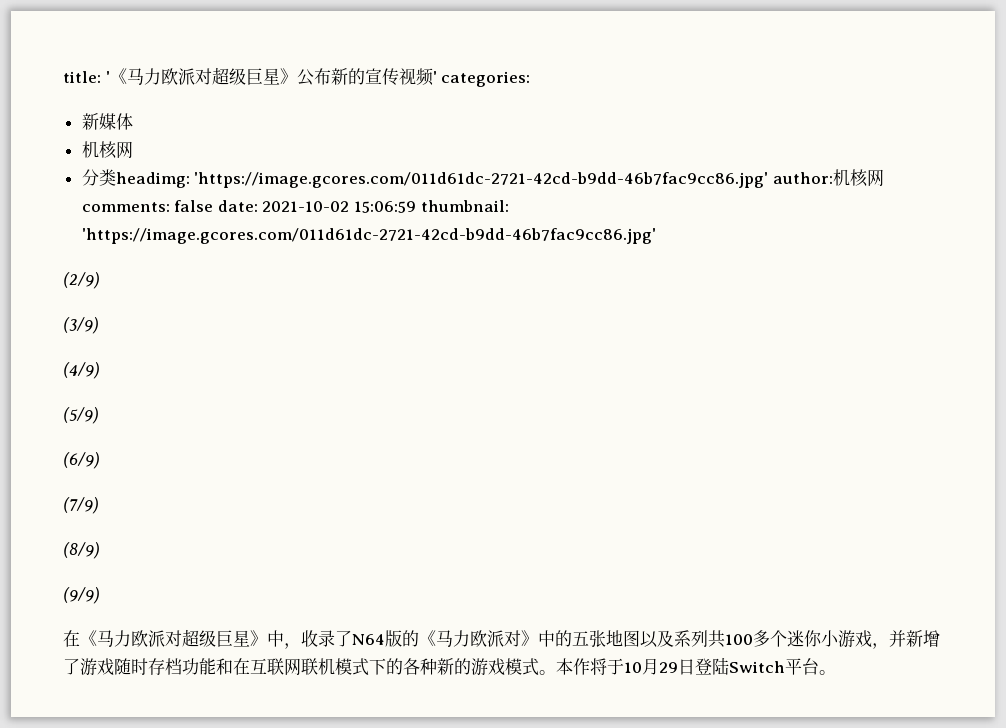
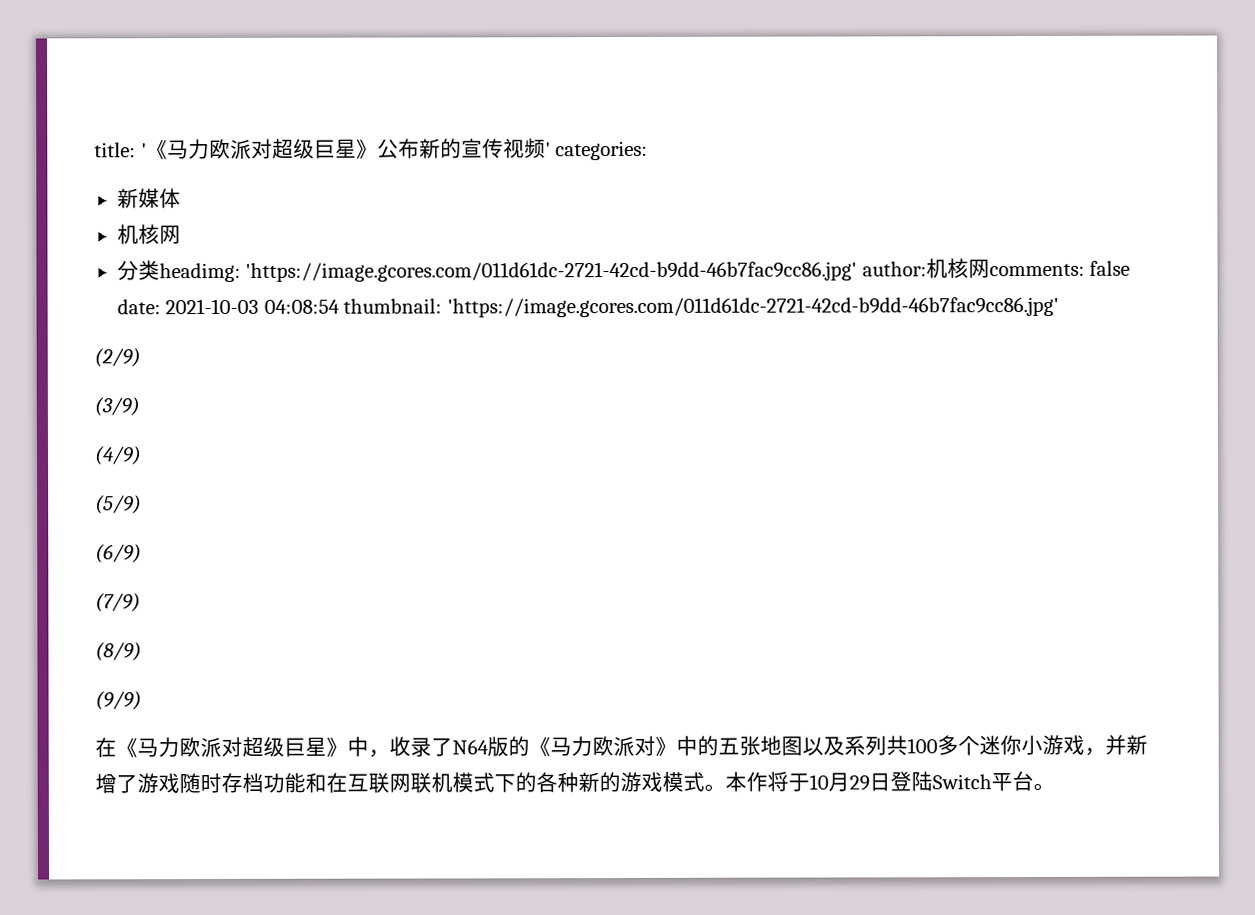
- 分类headimg: 'https://image.gcores.com/011d61dc-2721-42cd-b9dd-46b7fac9cc86.jpg' author:机核网comments: false date: 2021-10-02 15:06:59 thumbnail: 'https://image.gcores.com/011d61dc-2721-42cd-b9dd-46b7fac9cc86.jpg'
+ 分类headimg: 'https://image.gcores.com/011d61dc-2721-42cd-b9dd-46b7fac9cc86.jpg' author:机核网comments: false date: 2021-10-03 04:08:54 thumbnail: 'https://image.gcores.com/011d61dc-2721-42cd-b9dd-46b7fac9cc86.jpg'

